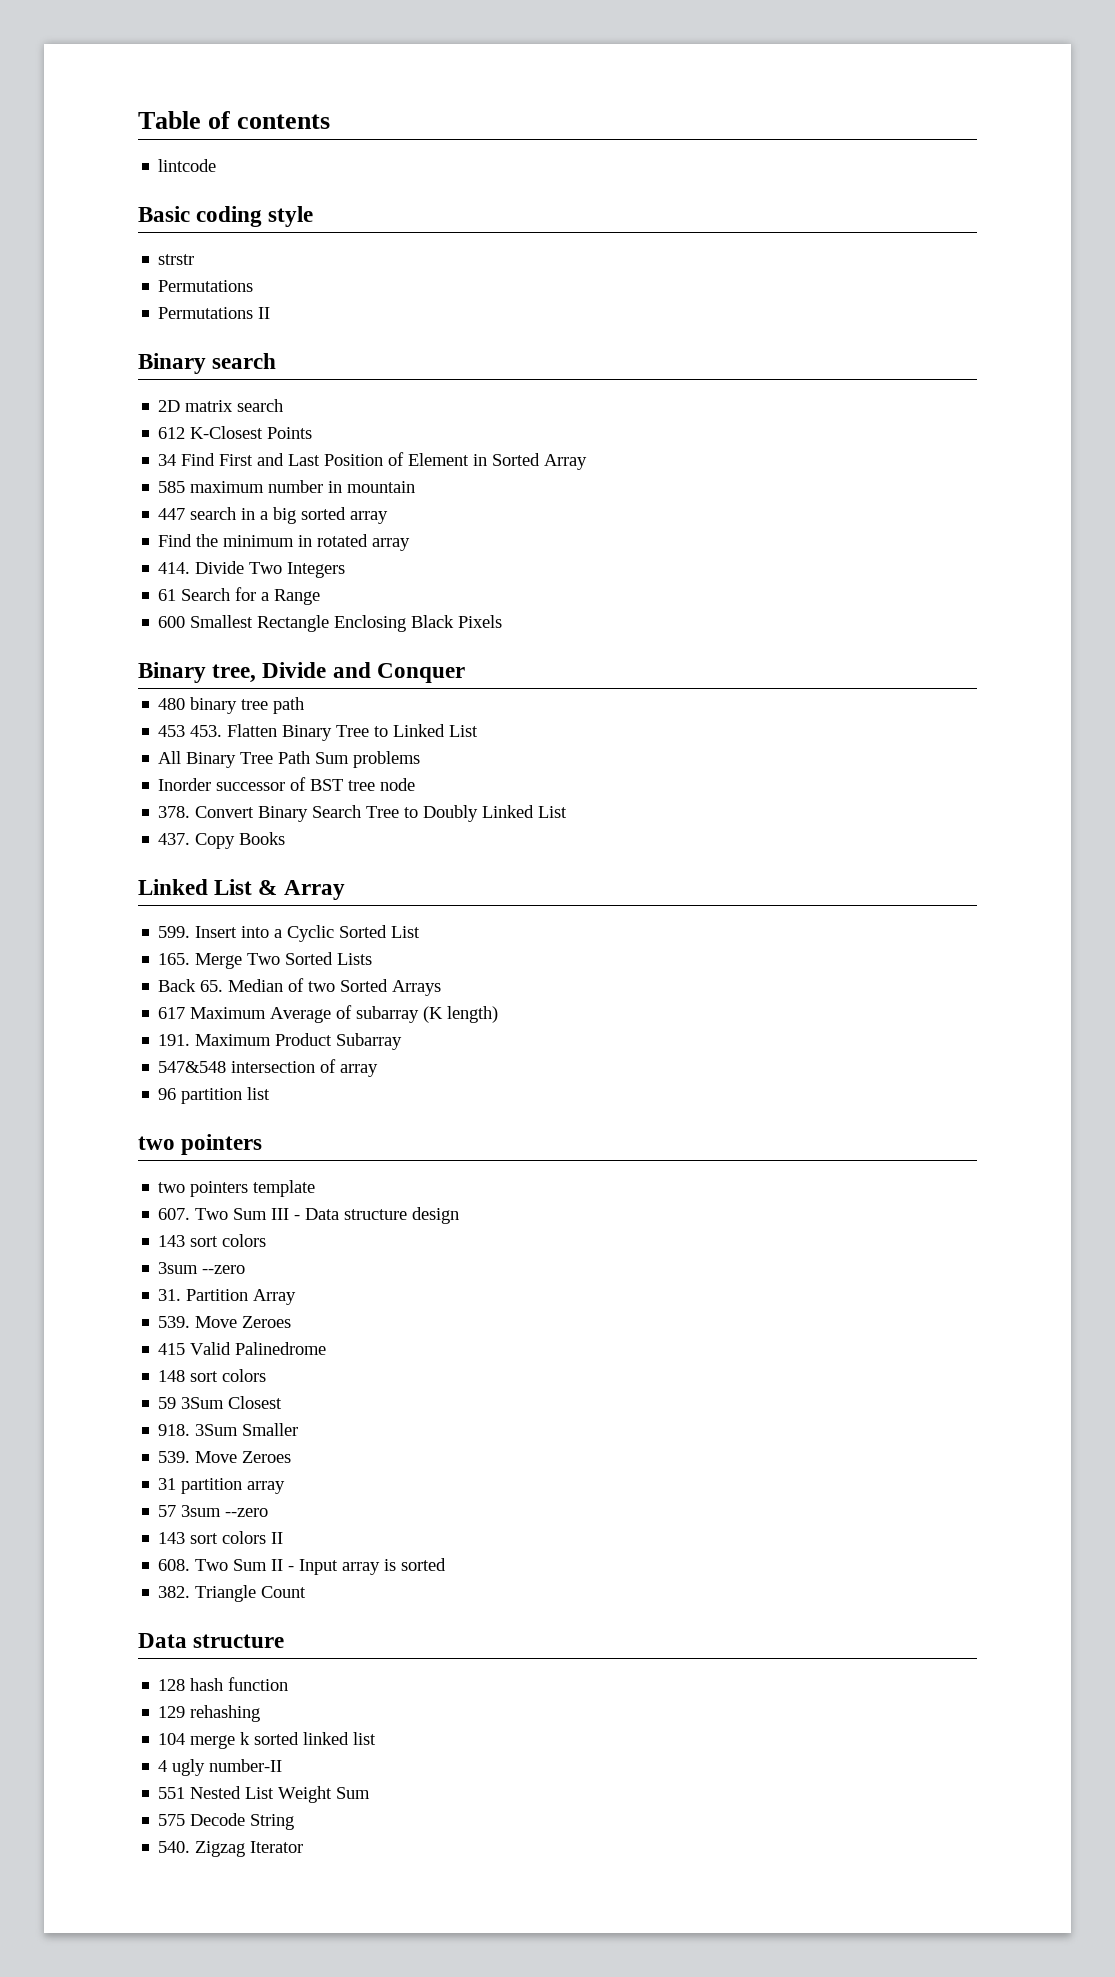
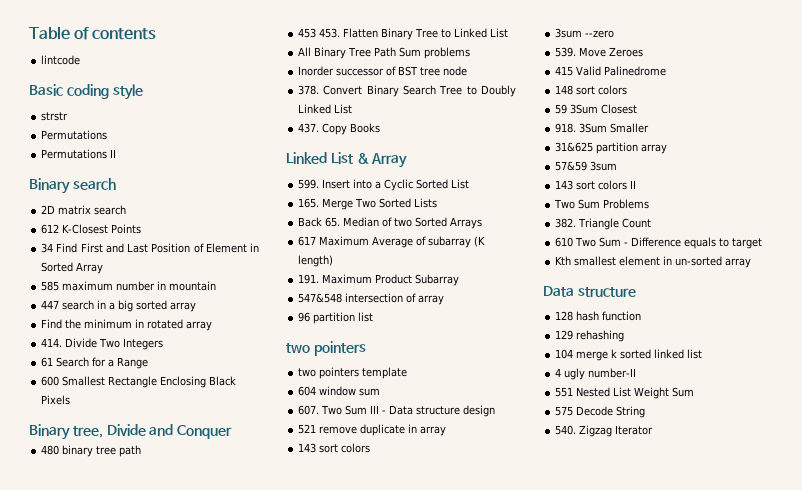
+ 604 window sum
+ 521 remove duplicate in array
- 31. Partition Array
  918. 3Sum Smaller
- 539. Move Zeroes
- 31 partition array
+ 31&625 partition array
- 57 3sum --zero
+ 57&59 3sum
- 608. Two Sum II - Input array is sorted
+ Two Sum Problems
  382. Triangle Count
+ 610 Two Sum - Difference equals to target
+ Kth smallest element in un-sorted array

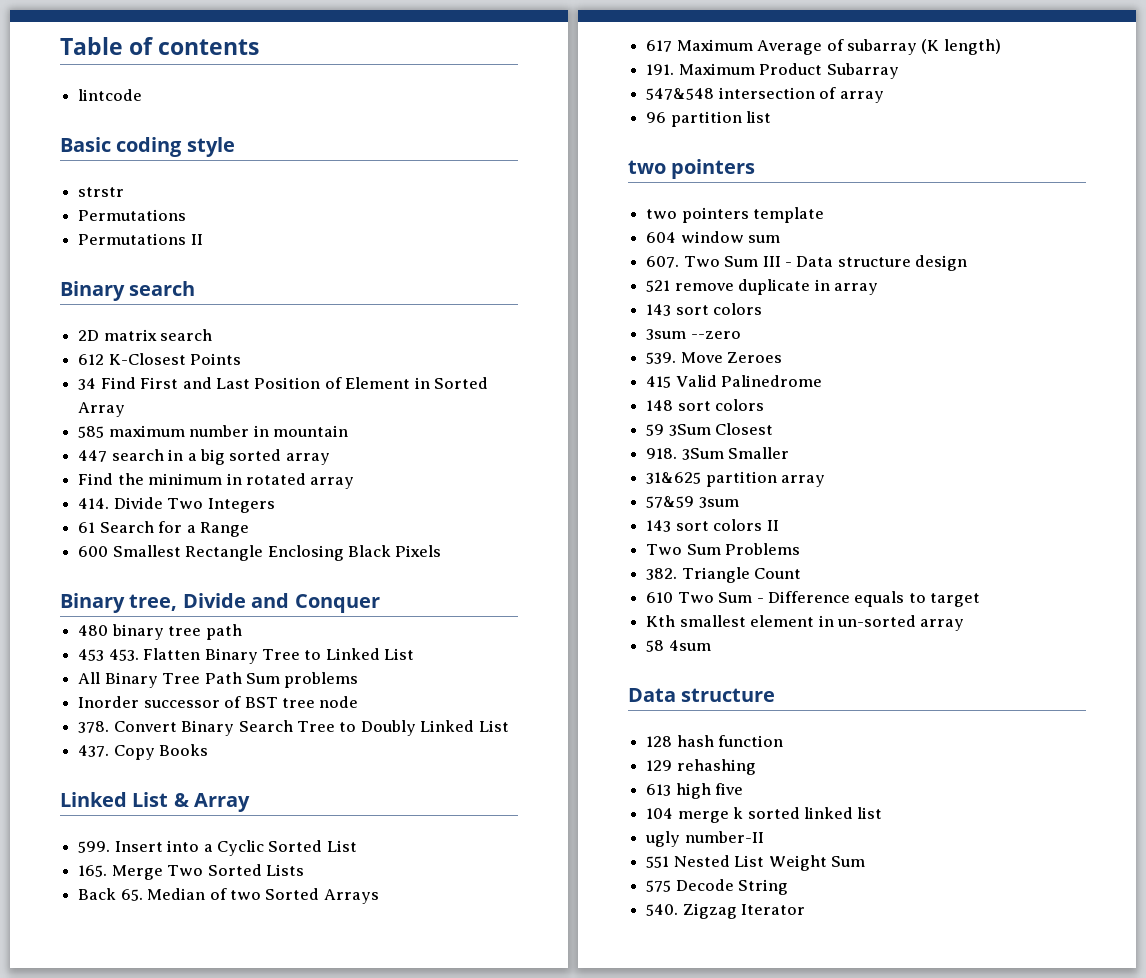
+ 58 4sum
+ 613 high five
- 4 ugly number-II
+ ugly number-II

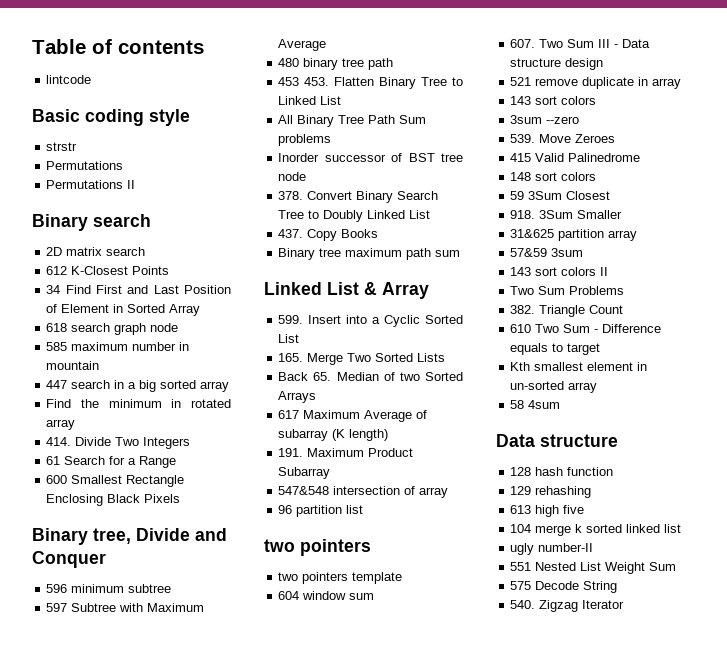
+ 618 search graph node
+ 596 minimum subtree
+ 597 Subtree with Maximum Average
+ Binary tree maximum path sum

